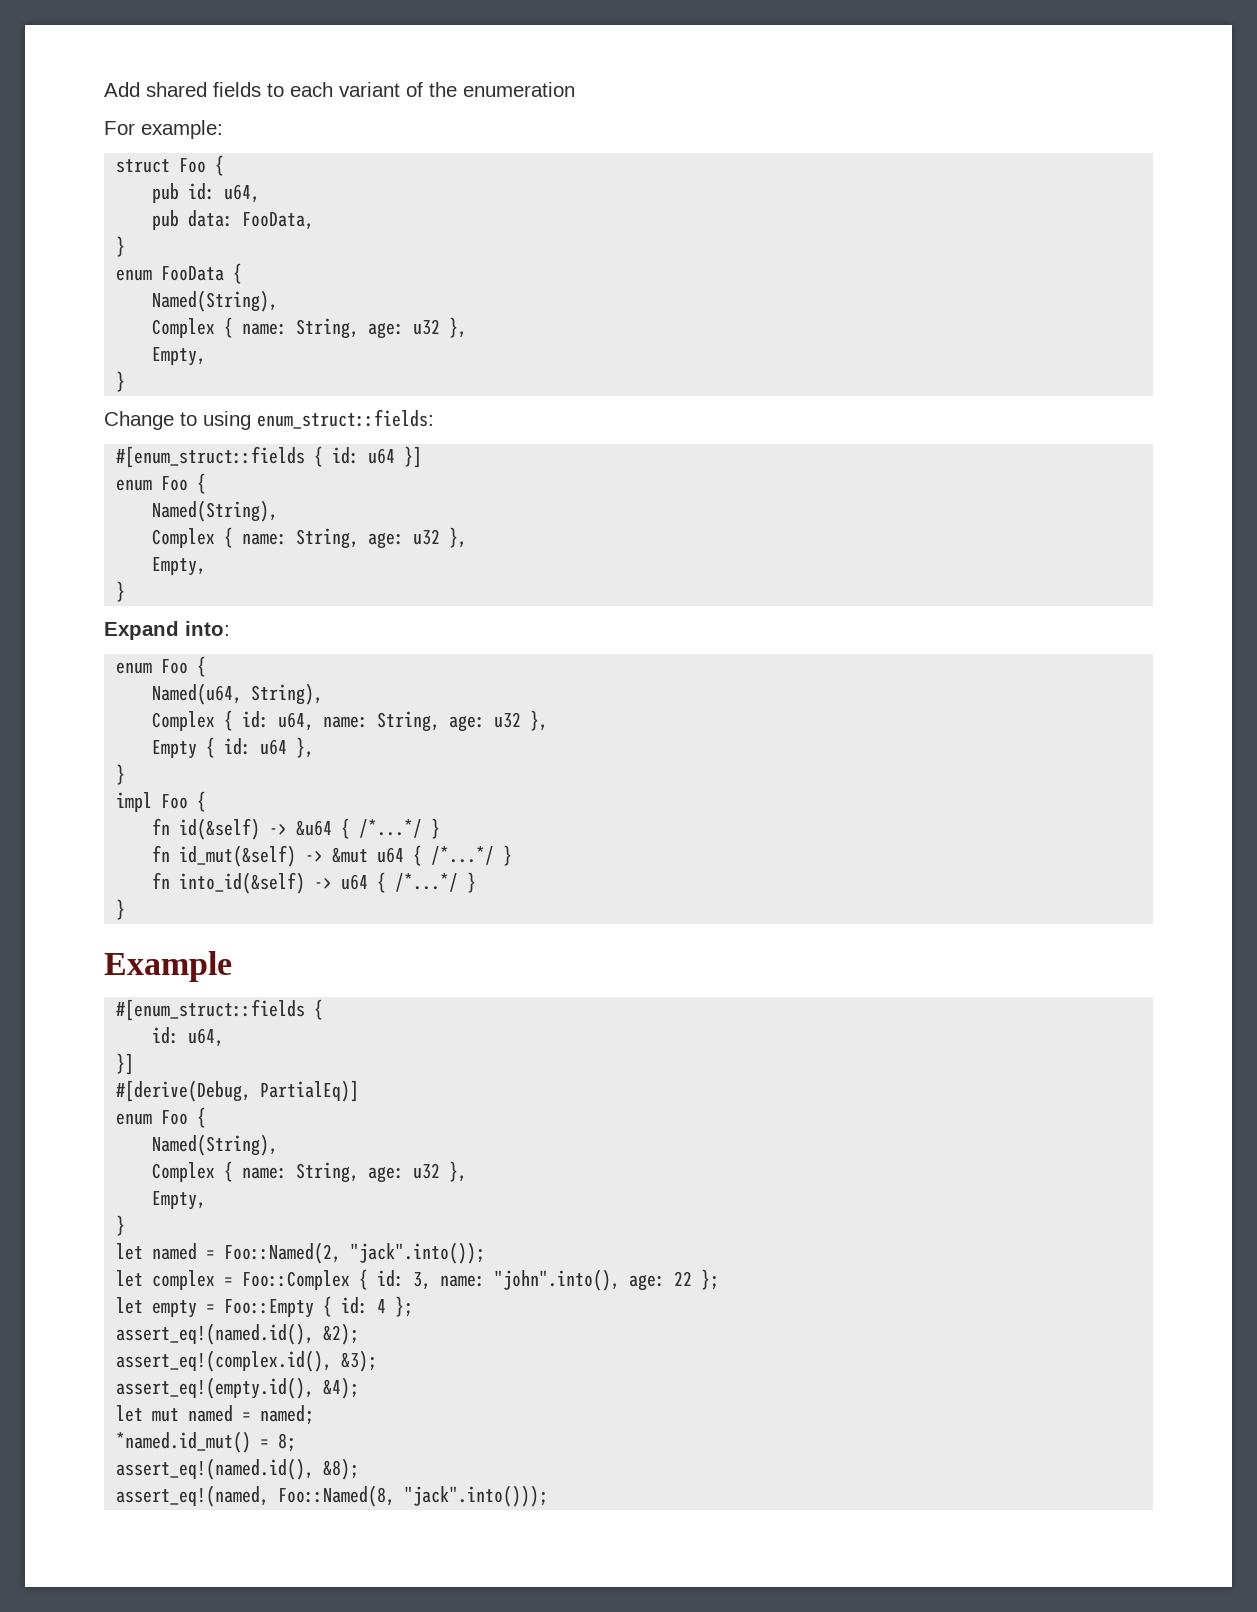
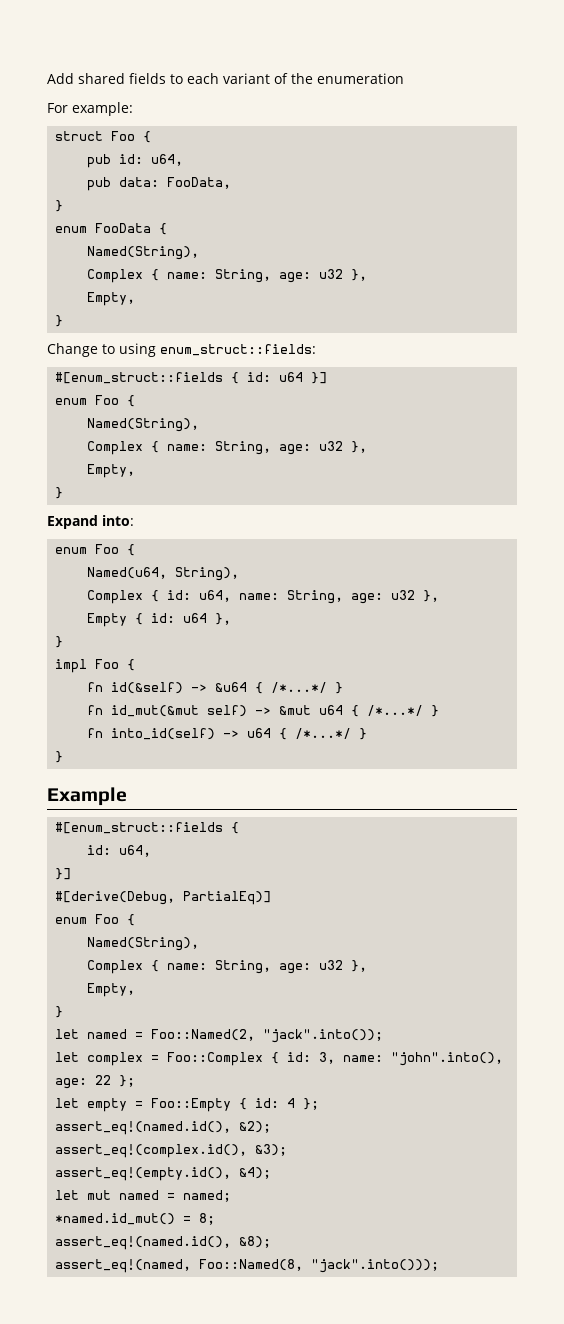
- fn id_mut(&self) -> &mut u64 { /*...*/ }
+ fn id_mut(&mut self) -> &mut u64 { /*...*/ }
- fn into_id(&self) -> u64 { /*...*/ }
+ fn into_id(self) -> u64 { /*...*/ }

